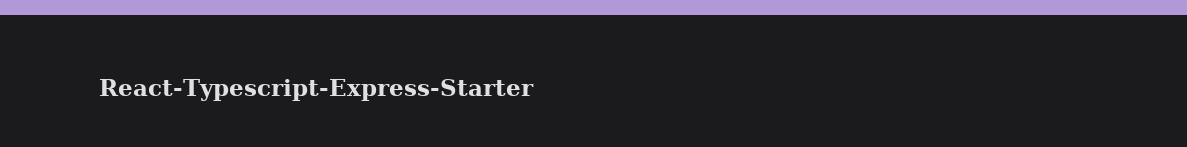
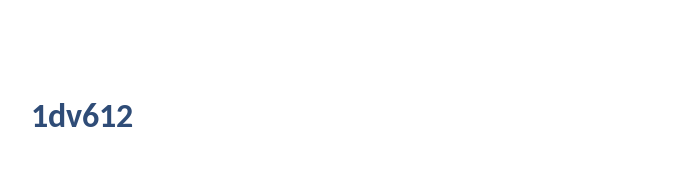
- React-Typescript-Express-Starter
+ 1dv612

